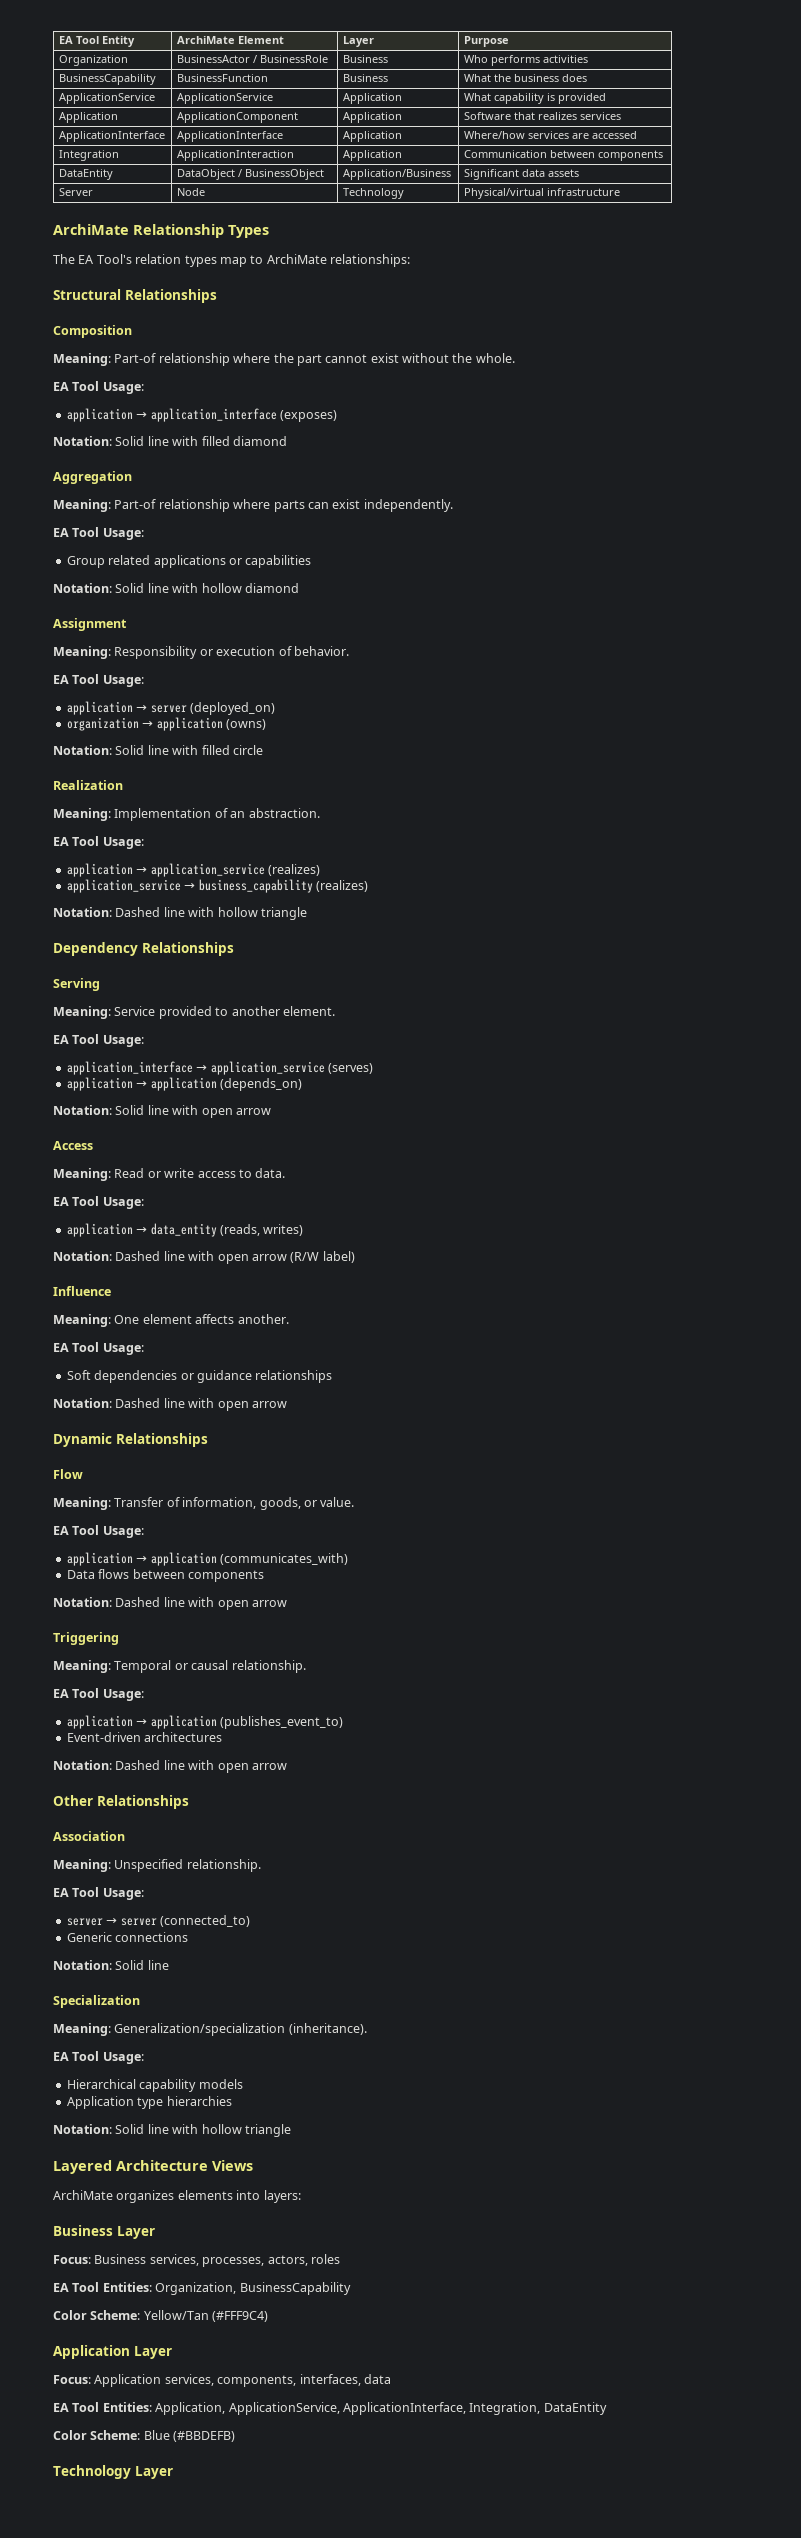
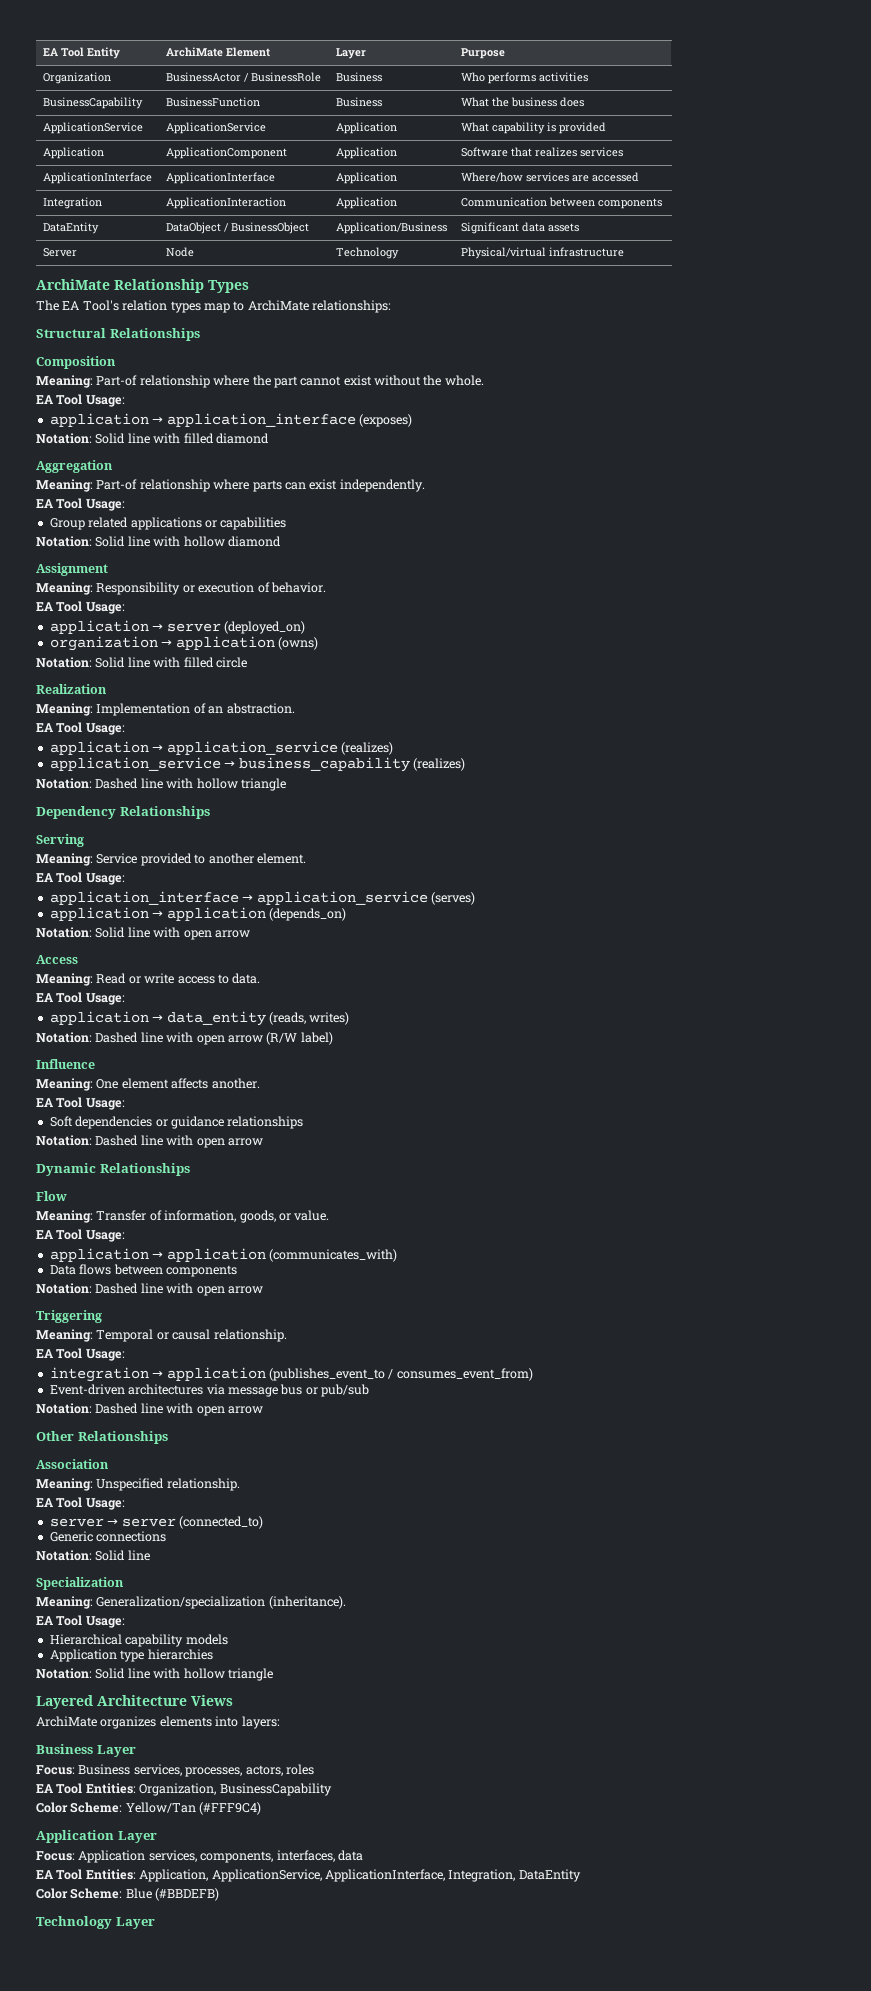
- application → application (publishes_event_to)
+ integration → application (publishes_event_to / consumes_event_from)
- Event-driven architectures
+ Event-driven architectures via message bus or pub/sub

